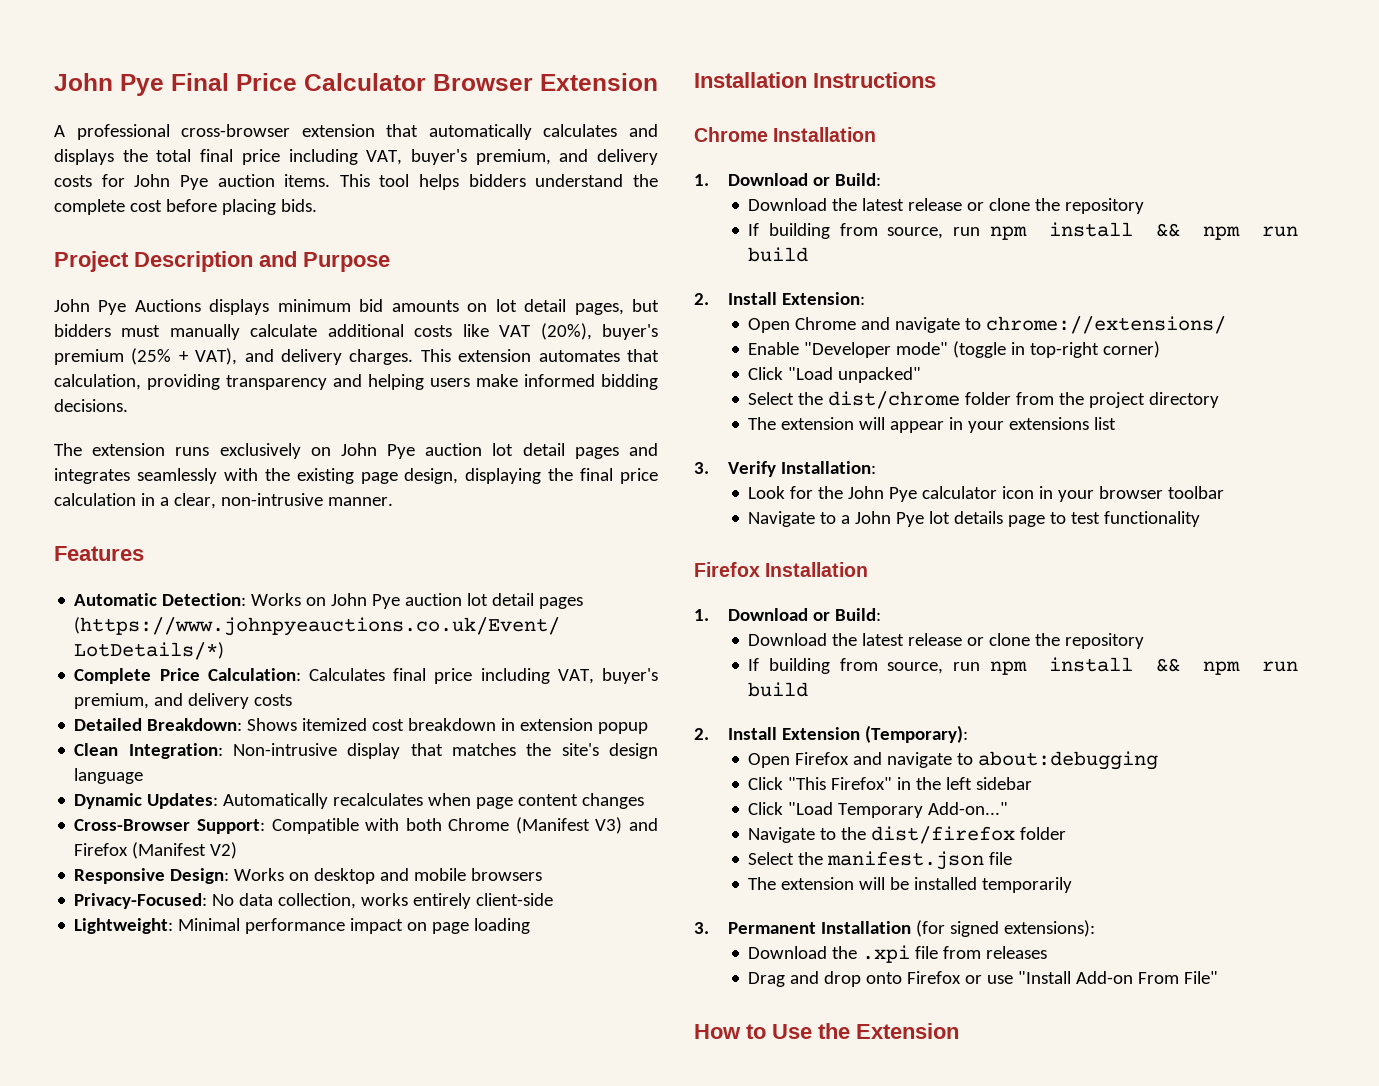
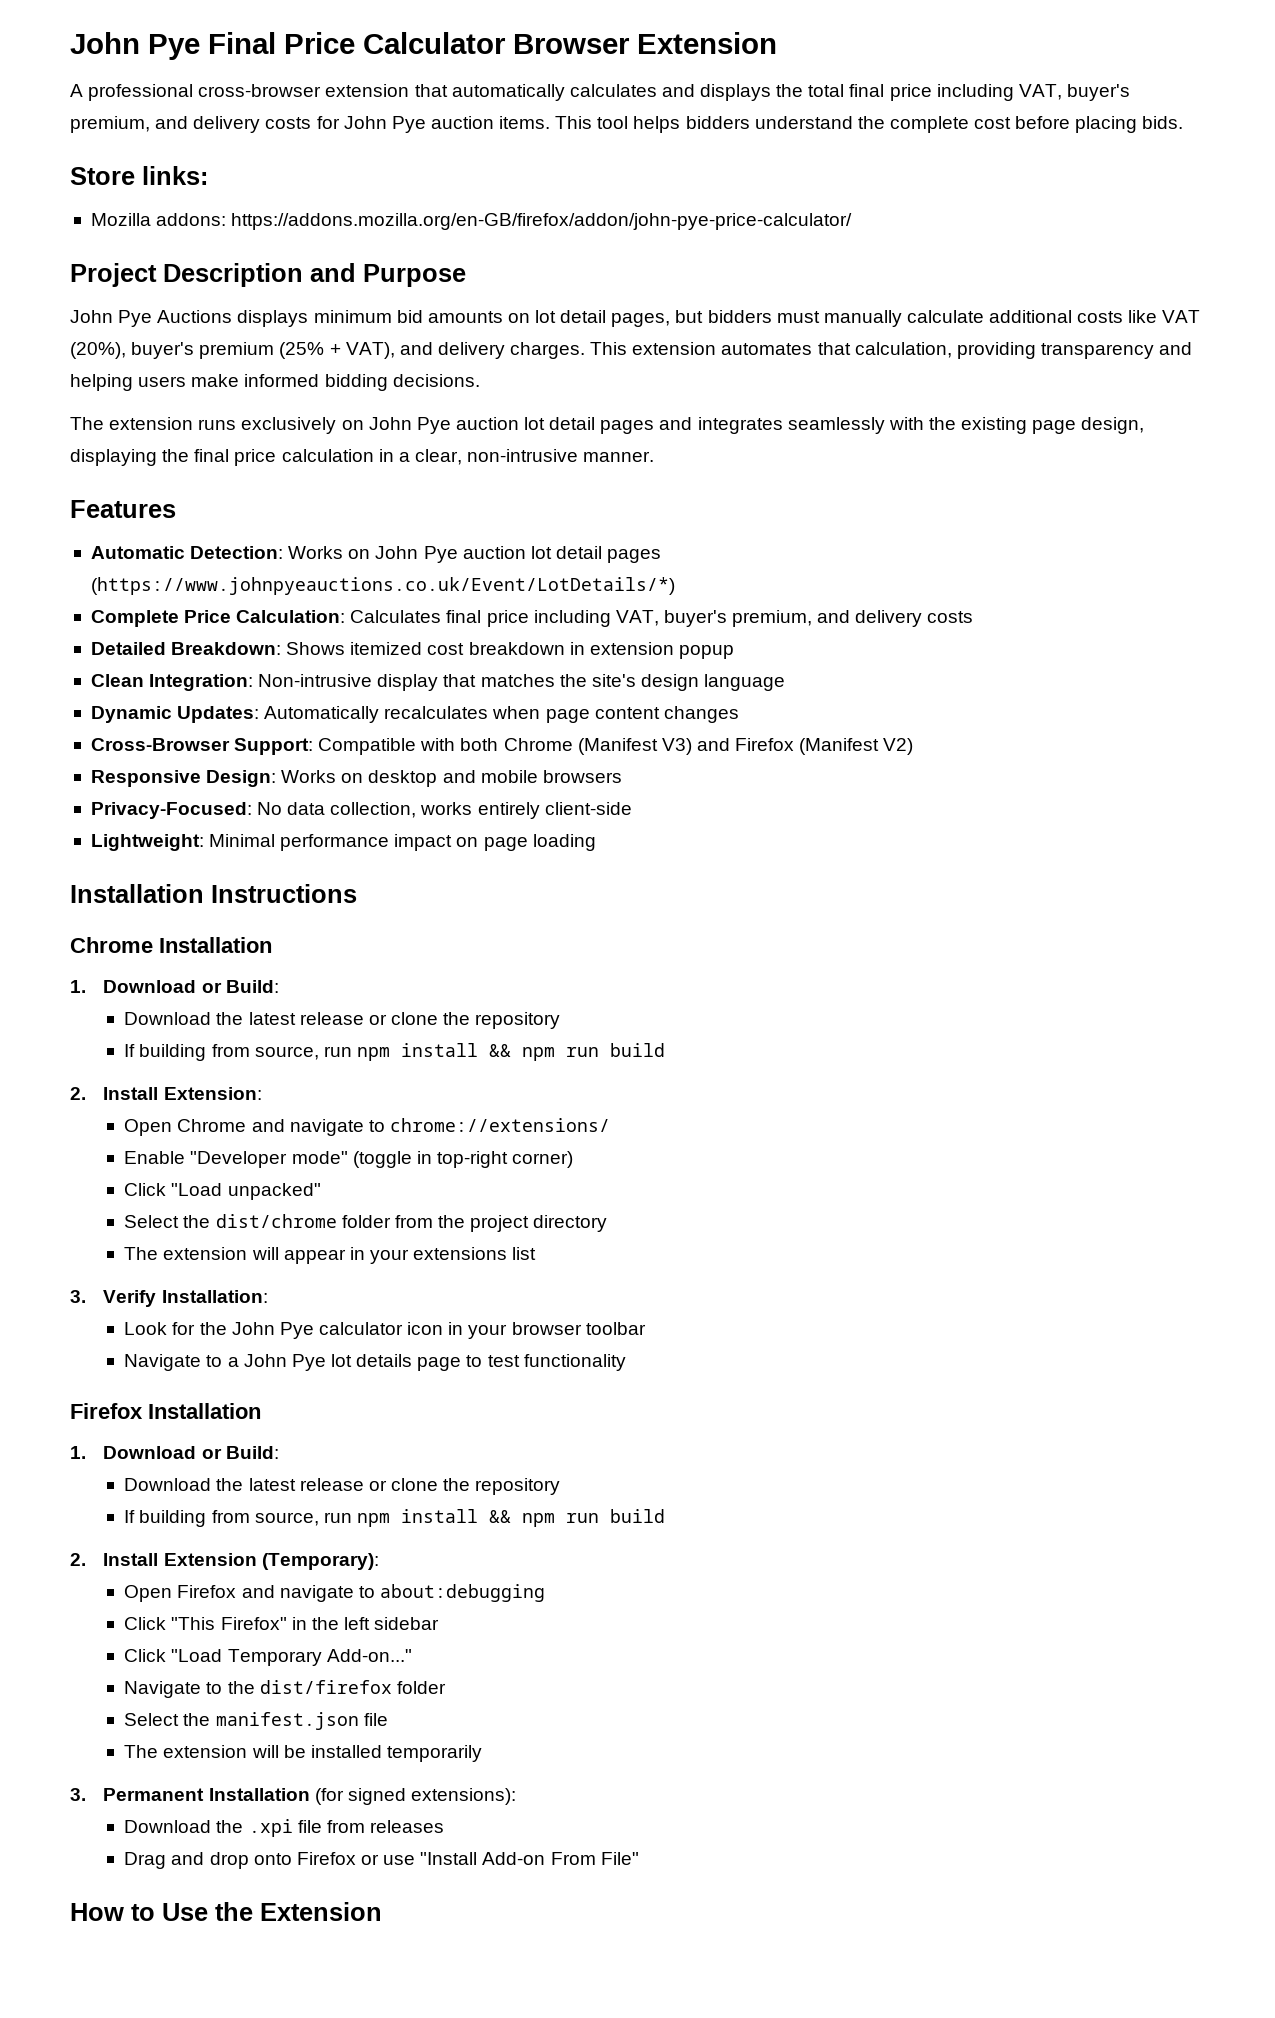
+ Store links:
+ Mozilla addons: https://addons.mozilla.org/en-GB/firefox/addon/john-pye-price-calculator/

